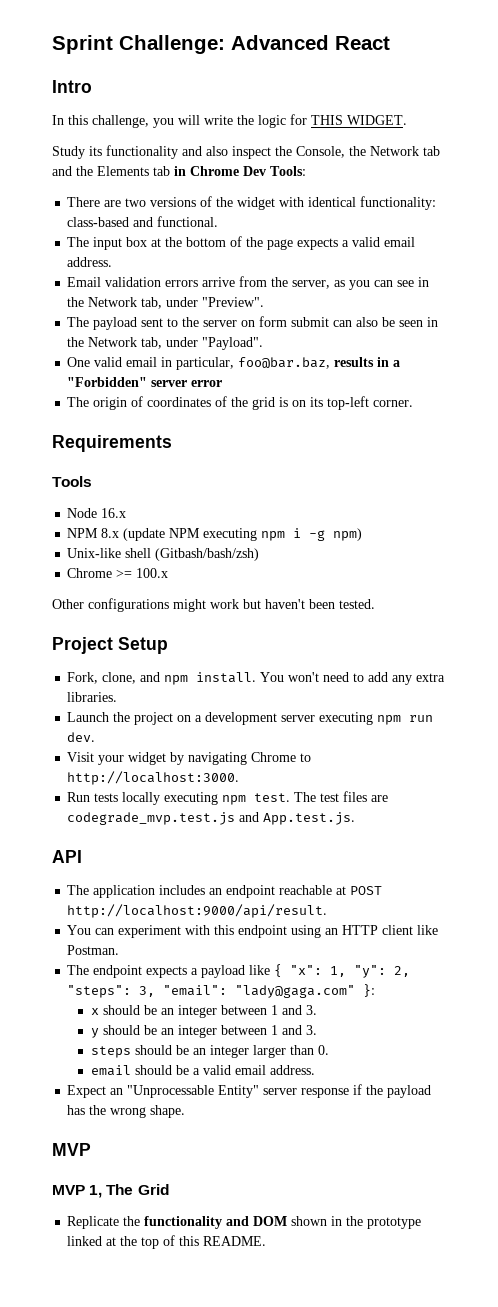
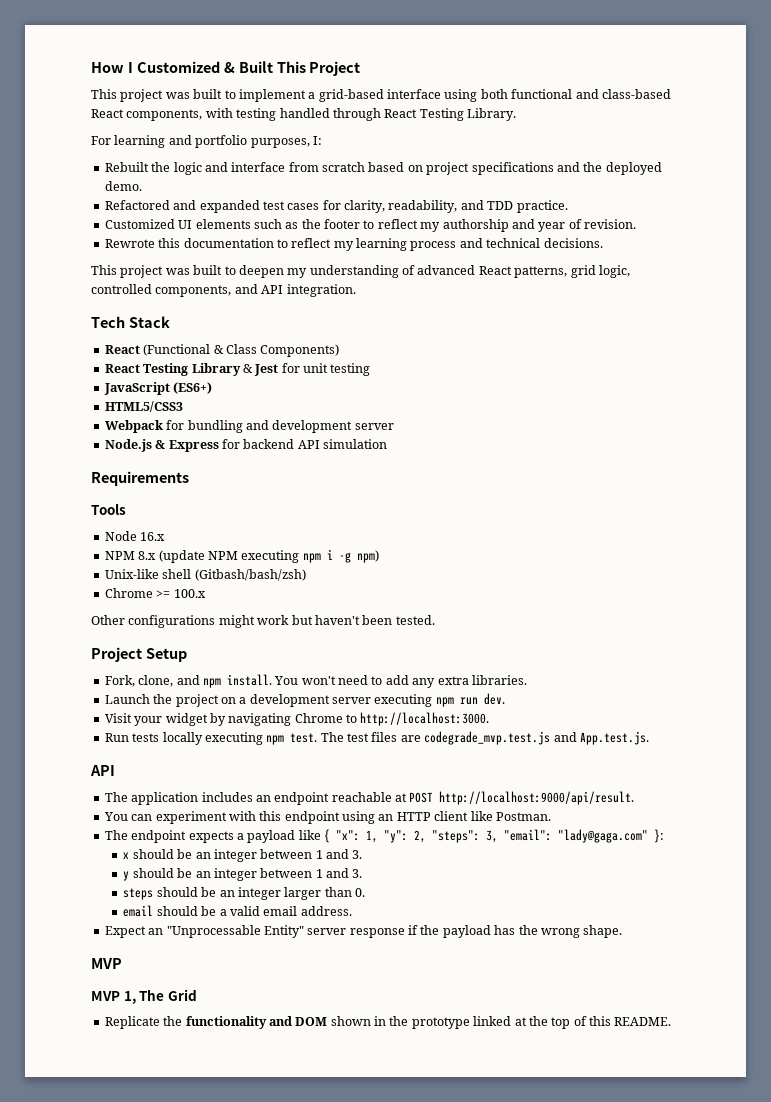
- Sprint Challenge: Advanced React
- Intro
- In this challenge, you will write the logic for THIS WIDGET.
- Study its functionality and also inspect the Console, the Network tab and the Elements tab in Chrome Dev Tools:
- There are two versions of the widget with identical functionality: class-based and functional.
- The input box at the bottom of the page expects a valid email address.
- Email validation errors arrive from the server, as you can see in the Network tab, under "Preview".
- The payload sent to the server on form submit can also be seen in the Network tab, under "Payload".
- One valid email in particular, foo@bar.baz, results in a "Forbidden" server error
- The origin of coordinates of the grid is on its top-left corner.
+ How I Customized & Built This Project
+ This project was built to implement a grid-based interface using both functional and class-based React components, with testing handled through React Testing Library.
+ For learning and portfolio purposes, I:
+ Rebuilt the logic and interface from scratch based on project specifications and the deployed demo.
+ Refactored and expanded test cases for clarity, readability, and TDD practice.
+ Customized UI elements such as the footer to reflect my authorship and year of revision.
+ Rewrote this documentation to reflect my learning process and technical decisions.
+ This project was built to deepen my understanding of advanced React patterns, grid logic, controlled components, and API integration.
+ Tech Stack
+ React (Functional & Class Components)
+ React Testing Library & Jest for unit testing
+ JavaScript (ES6+)
+ HTML5/CSS3
+ Webpack for bundling and development server
+ Node.js & Express for backend API simulation

